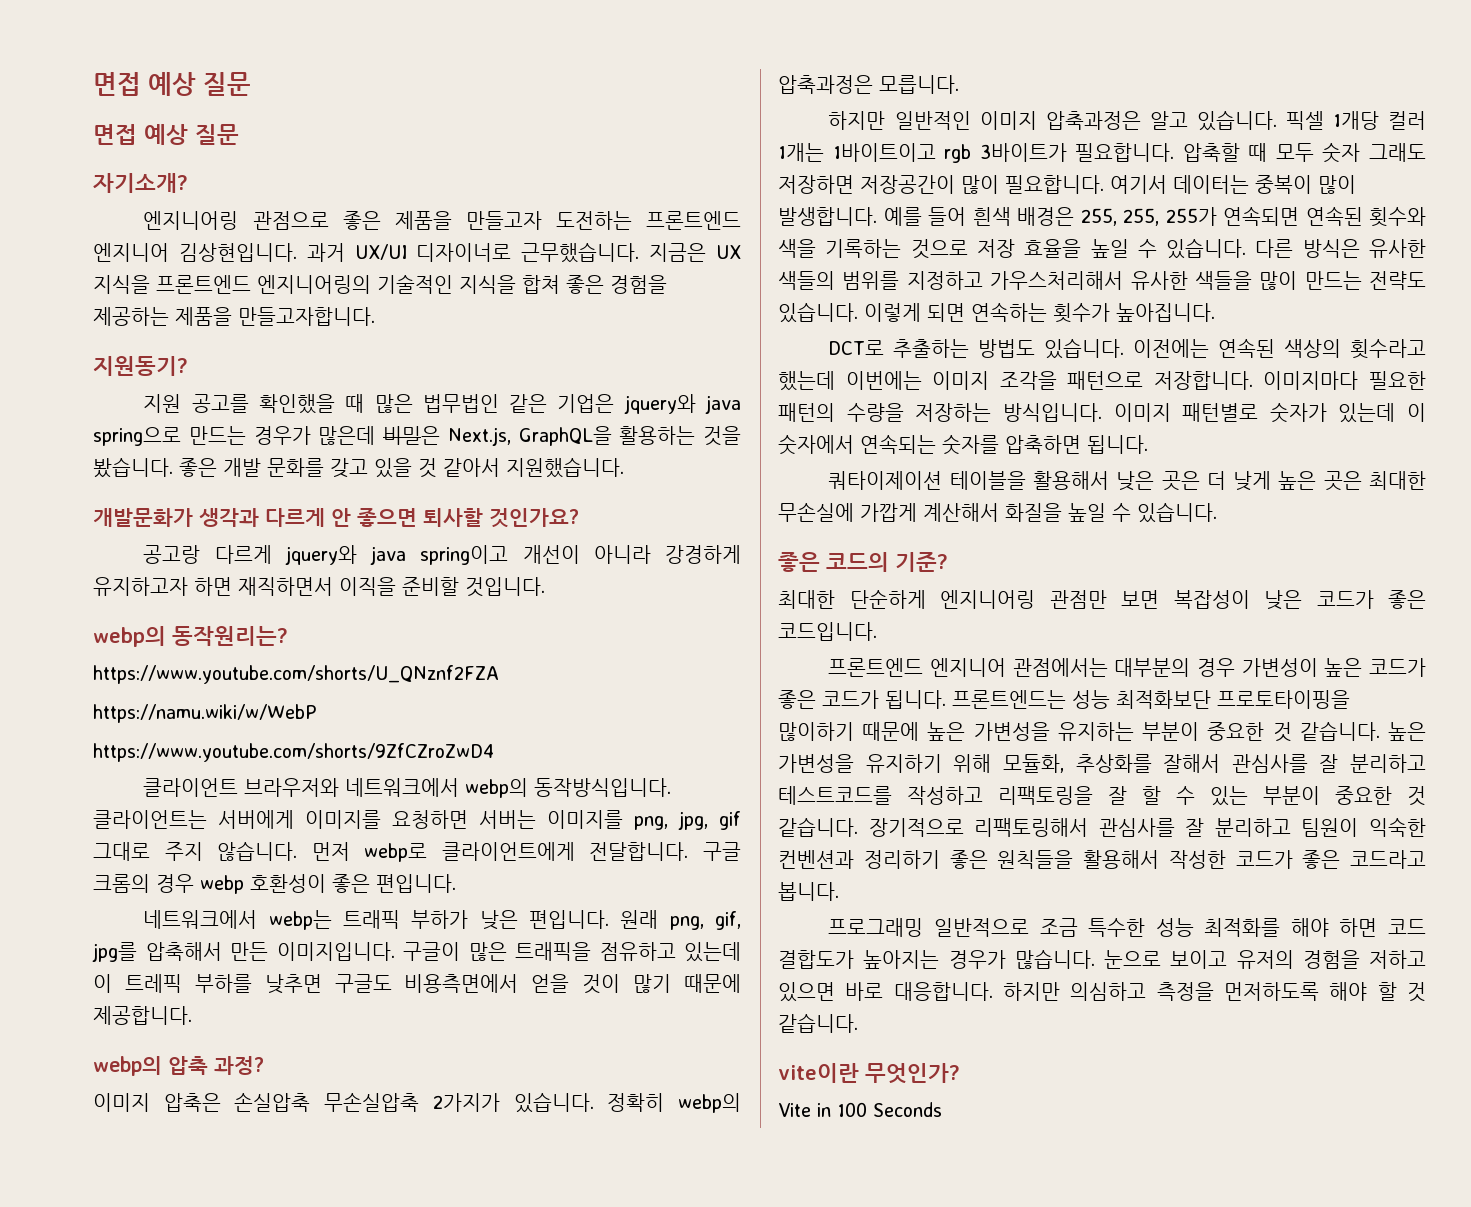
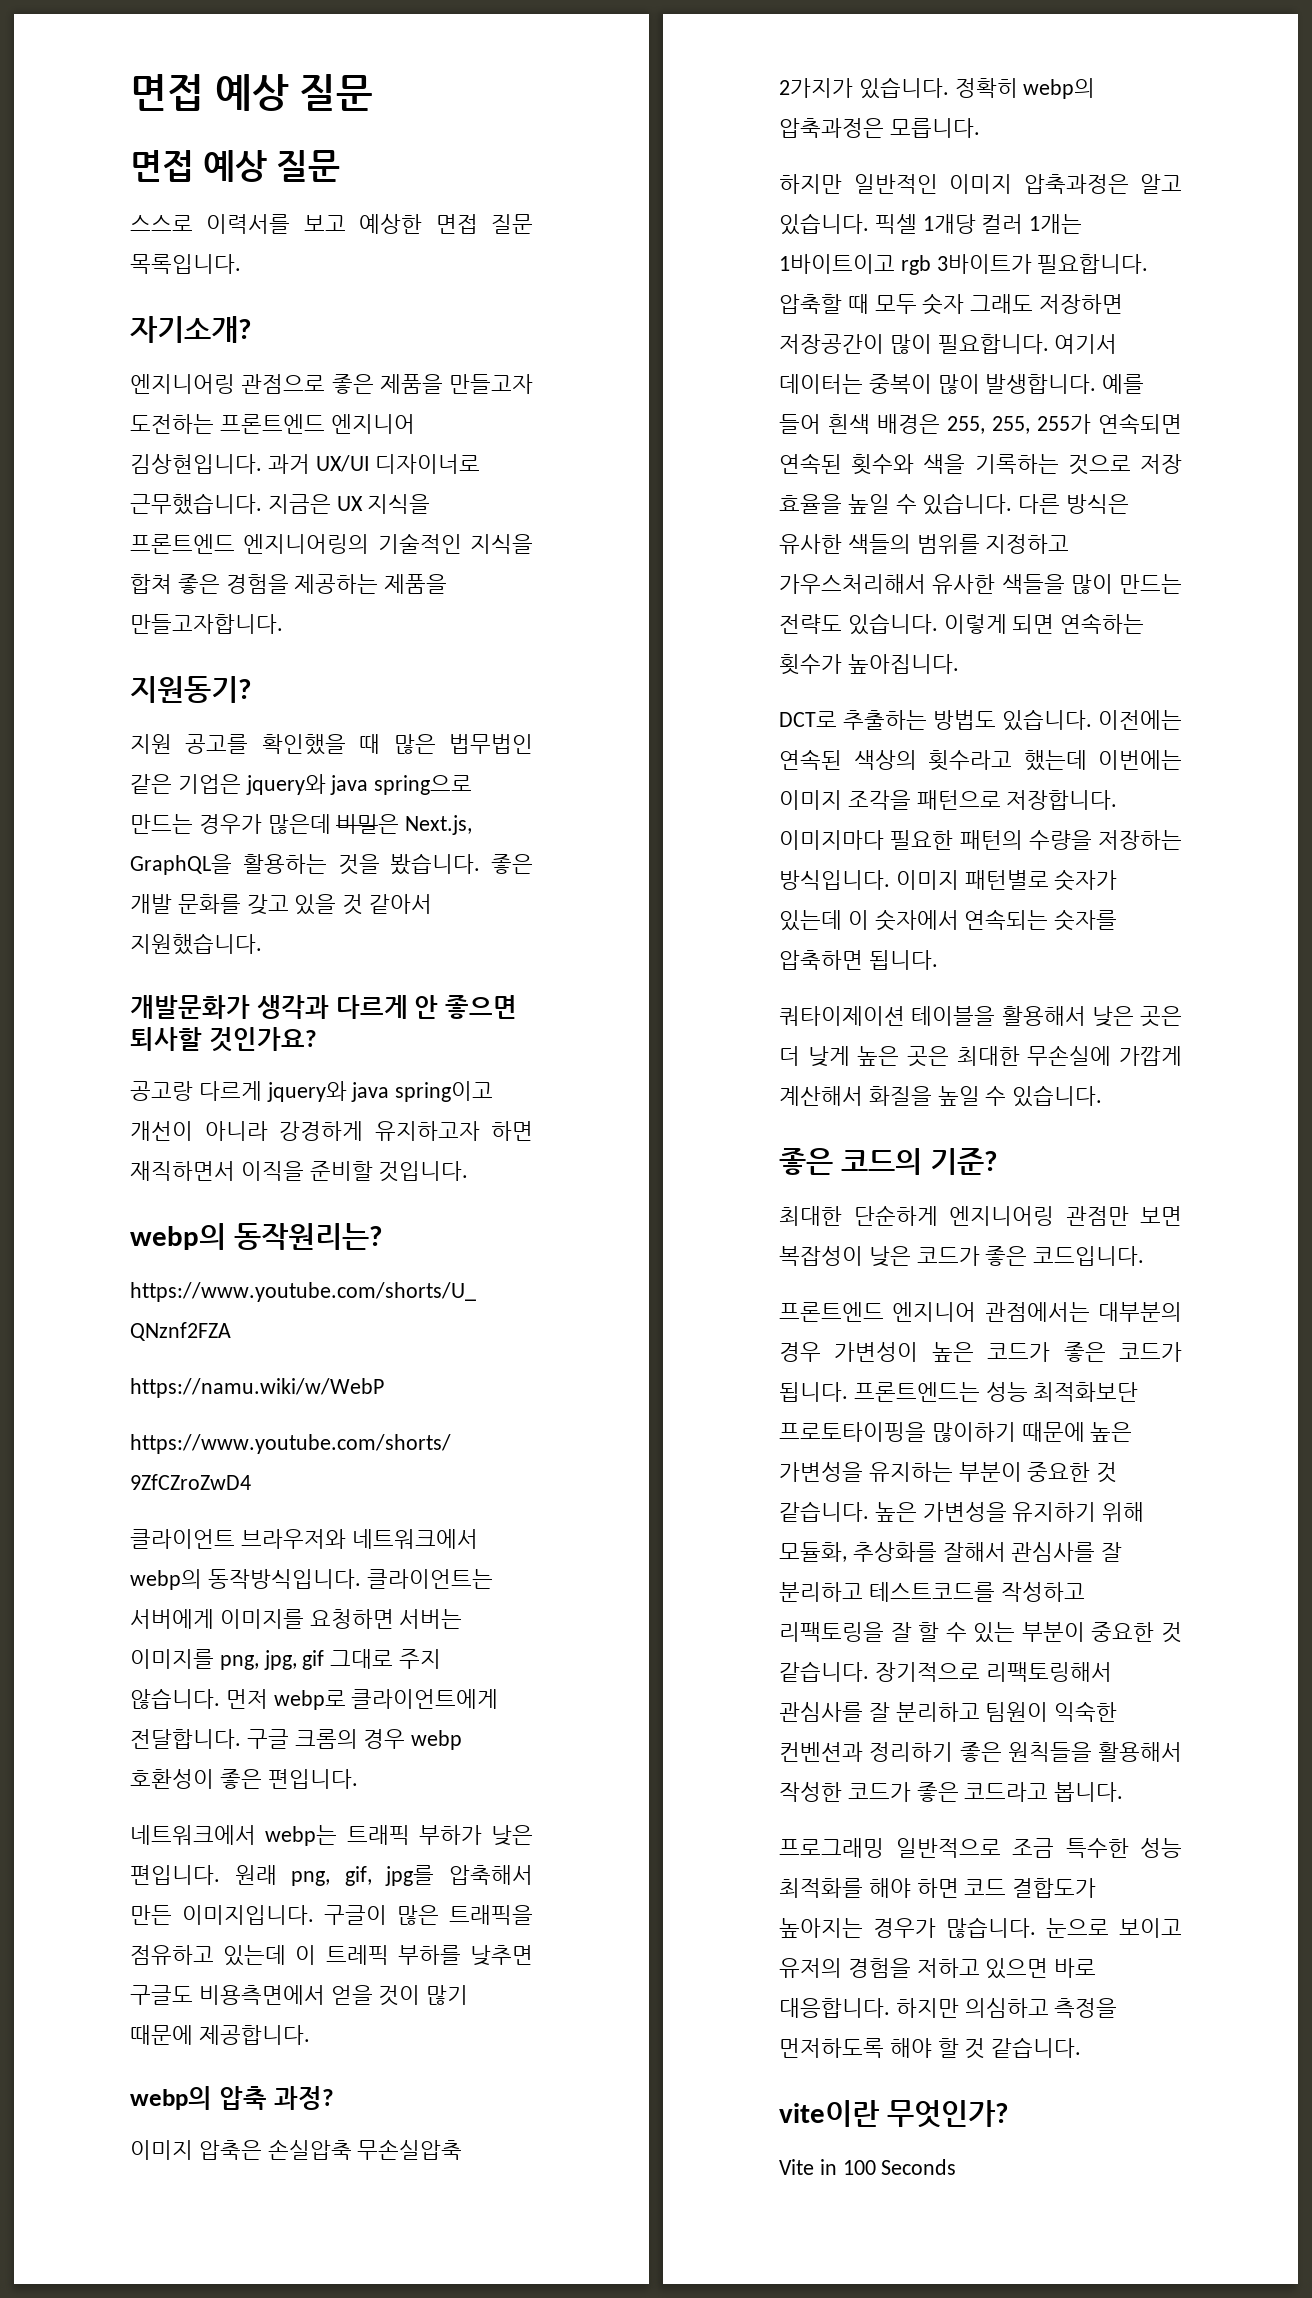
+ 스스로 이력서를 보고 예상한 면접 질문 목록입니다.

